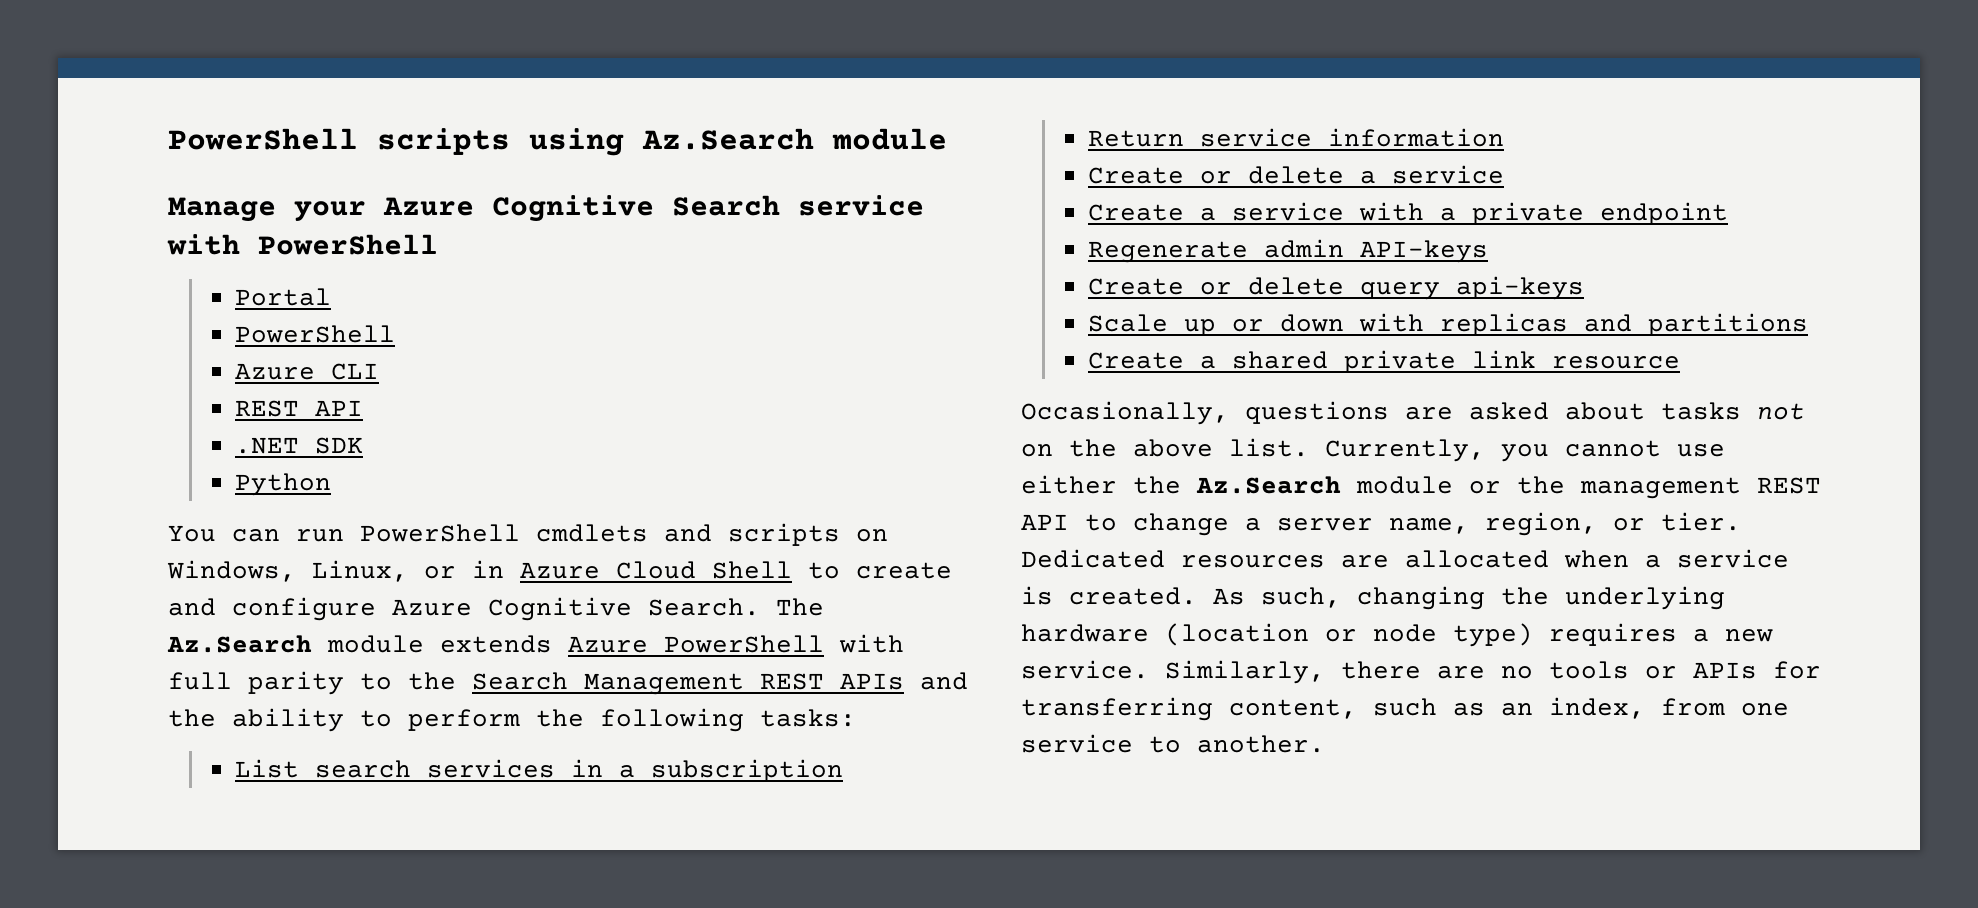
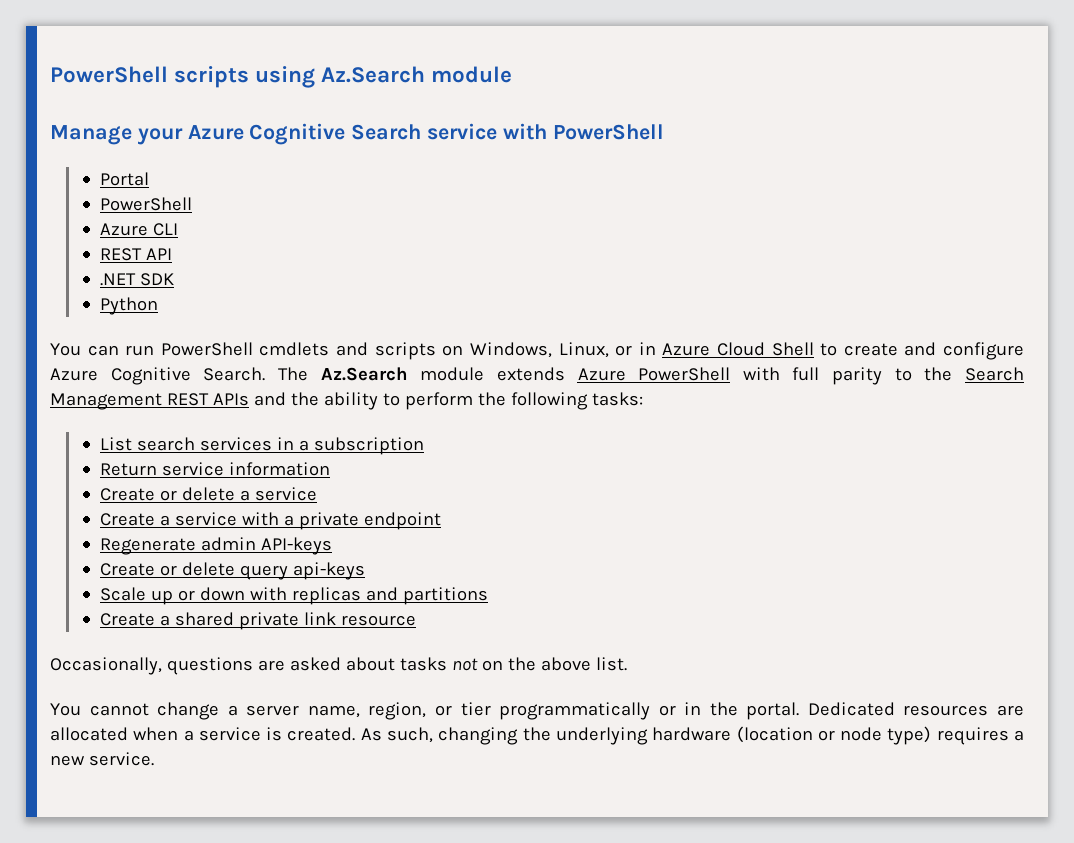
- Occasionally, questions are asked about tasks not on the above list. Currently, you cannot use either the Az.Search module or the management REST API to change a server name, region, or tier.
+ Occasionally, questions are asked about tasks not on the above list.
+ You cannot change a server name, region, or tier programmatically or in the portal.
- Similarly, there are no tools or APIs for transferring content, such as an index, from one service to another.

